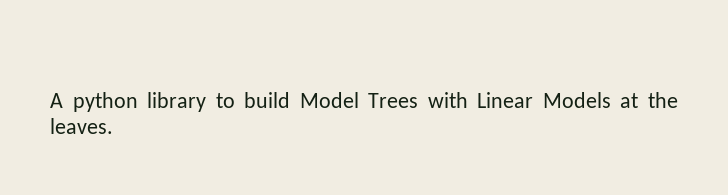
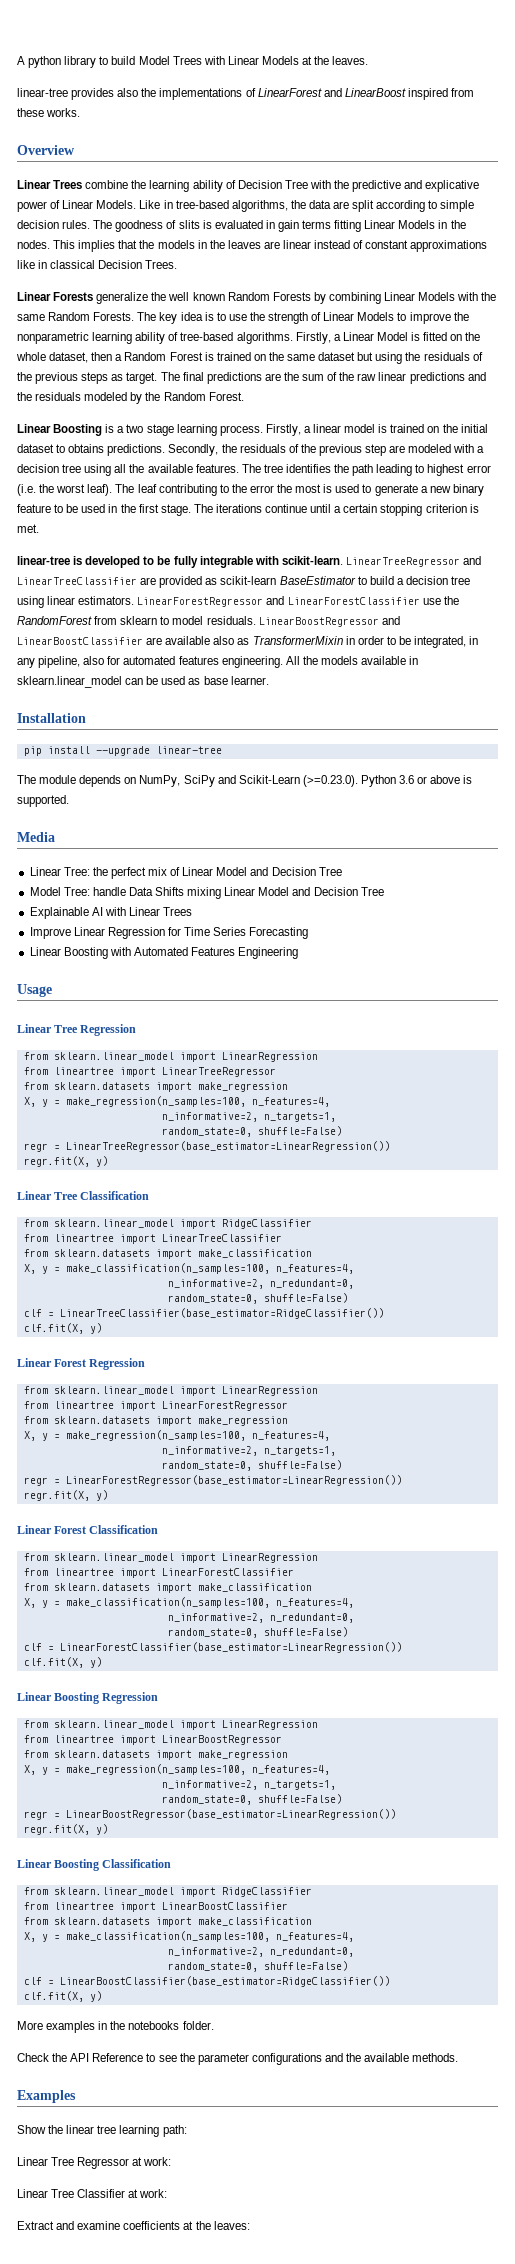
+ linear-tree provides also the implementations of LinearForest and LinearBoost inspired from these works.
+ Overview
+ Linear Trees combine the learning ability of Decision Tree with the predictive and explicative power of Linear Models. Like in tree-based algorithms, the data are split according to simple decision rules. The goodness of slits is evaluated in gain terms fitting Linear Models in the nodes. This implies that the models in the leaves are linear instead of constant approximations like in classical Decision Trees.
+ Linear Forests generalize the well known Random Forests by combining Linear Models with the same Random Forests. The key idea is to use the strength of Linear Models to improve the nonparametric learning ability of tree-based algorithms. Firstly, a Linear Model is fitted on the whole dataset, then a Random Forest is trained on the same dataset but using the residuals of the previous steps as target. The final predictions are the sum of the raw linear predictions and the residuals modeled by the Random Forest.
+ Linear Boosting is a two stage learning process. Firstly, a linear model is trained on the initial dataset to obtains predictions. Secondly, the residuals of the previous step are modeled with a decision tree using all the available features. The tree identifies the path leading to highest error (i.e. the worst leaf). The leaf contributing to the error the most is used to generate a new binary feature to be used in the first stage. The iterations continue until a certain stopping criterion is met.
+ linear-tree is developed to be fully integrable with scikit-learn. LinearTreeRegressor and LinearTreeClassifier are provided as scikit-learn BaseEstimator to build a decision tree using linear estimators. LinearForestRegressor and LinearForestClassifier use the RandomForest from sklearn to model residuals. LinearBoostRegressor and LinearBoostClassifier are available also as TransformerMixin in order to be integrated, in any pipeline, also for automated features engineering. All the models available in sklearn.linear_model can be used as base learner.
+ Installation
+ pip install --upgrade linear-tree
+ The module depends on NumPy, SciPy and Scikit-Learn (>=0.23.0). Python 3.6 or above is supported.
+ Media
+ Linear Tree: the perfect mix of Linear Model and Decision Tree
+ Model Tree: handle Data Shifts mixing Linear Model and Decision Tree
+ Explainable AI with Linear Trees
+ Improve Linear Regression for Time Series Forecasting
+ Linear Boosting with Automated Features Engineering
+ Usage
+ Linear Tree Regression
+ from sklearn.linear_model import LinearRegression
+ from lineartree import LinearTreeRegressor
+ from sklearn.datasets import make_regression
+ X, y = make_regression(n_samples=100, n_features=4,
+ n_informative=2, n_targets=1,
+ random_state=0, shuffle=False)
+ regr = LinearTreeRegressor(base_estimator=LinearRegression())
+ regr.fit(X, y)
+ Linear Tree Classification
+ from sklearn.linear_model import RidgeClassifier
+ from lineartree import LinearTreeClassifier
+ from sklearn.datasets import make_classification
+ X, y = make_classification(n_samples=100, n_features=4,
+ n_informative=2, n_redundant=0,
+ random_state=0, shuffle=False)
+ clf = LinearTreeClassifier(base_estimator=RidgeClassifier())
+ clf.fit(X, y)
+ Linear Forest Regression
+ from sklearn.linear_model import LinearRegression
+ from lineartree import LinearForestRegressor
+ from sklearn.datasets import make_regression
+ X, y = make_regression(n_samples=100, n_features=4,
+ n_informative=2, n_targets=1,
+ random_state=0, shuffle=False)
+ regr = LinearForestRegressor(base_estimator=LinearRegression())
+ regr.fit(X, y)
+ Linear Forest Classification
+ from sklearn.linear_model import LinearRegression
+ from lineartree import LinearForestClassifier
+ from sklearn.datasets import make_classification
+ X, y = make_classification(n_samples=100, n_features=4,
+ n_informative=2, n_redundant=0,
+ random_state=0, shuffle=False)
+ clf = LinearForestClassifier(base_estimator=LinearRegression())
+ clf.fit(X, y)
+ Linear Boosting Regression
+ from sklearn.linear_model import LinearRegression
+ from lineartree import LinearBoostRegressor
+ from sklearn.datasets import make_regression
+ X, y = make_regression(n_samples=100, n_features=4,
+ n_informative=2, n_targets=1,
+ random_state=0, shuffle=False)
+ regr = LinearBoostRegressor(base_estimator=LinearRegression())
+ regr.fit(X, y)
+ Linear Boosting Classification
+ from sklearn.linear_model import RidgeClassifier
+ from lineartree import LinearBoostClassifier
+ from sklearn.datasets import make_classification
+ X, y = make_classification(n_samples=100, n_features=4,
+ n_informative=2, n_redundant=0,
+ random_state=0, shuffle=False)
+ clf = LinearBoostClassifier(base_estimator=RidgeClassifier())
+ clf.fit(X, y)
+ More examples in the notebooks folder.
+ Check the API Reference to see the parameter configurations and the available methods.
+ Examples
+ Show the linear tree learning path:
+ Linear Tree Regressor at work:
+ Linear Tree Classifier at work:
+ Extract and examine coefficients at the leaves:

